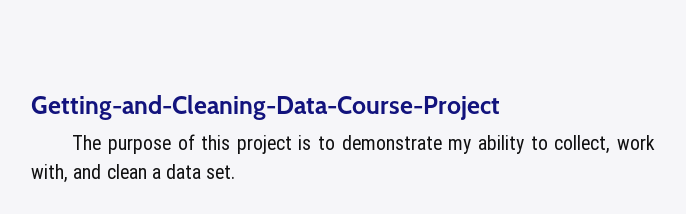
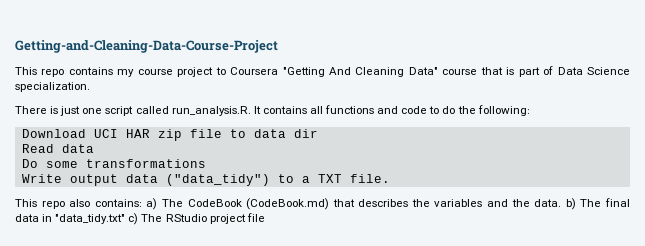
- The purpose of this project is to demonstrate my ability to collect, work with, and clean a data set.
+ This repo contains my course project to Coursera "Getting And Cleaning Data" course that is part of Data Science specialization.
+ There is just one script called run_analysis.R. It contains all functions and code to do the following:
+ Download UCI HAR zip file to data dir
+ Read data
+ Do some transformations
+ Write output data ("data_tidy") to a TXT file.
+ This repo also contains: a) The CodeBook (CodeBook.md) that describes the variables and the data. b) The final data in "data_tidy.txt" c) The RStudio project file

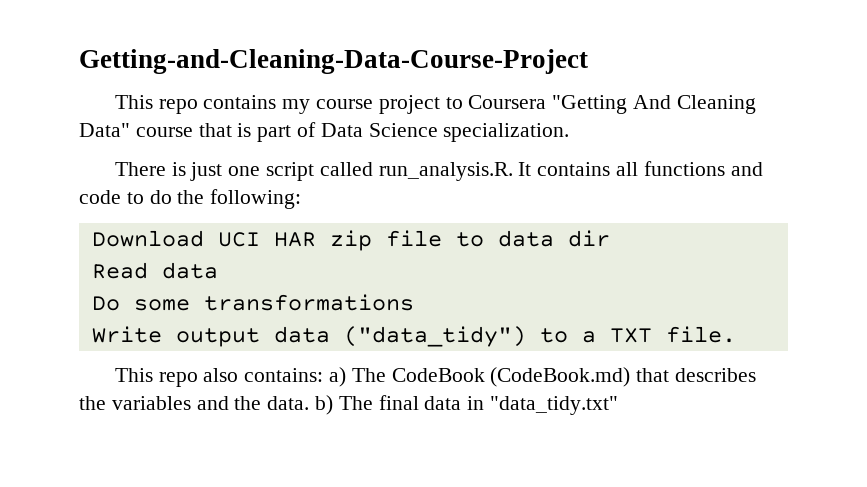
- This repo also contains: a) The CodeBook (CodeBook.md) that describes the variables and the data. b) The final data in "data_tidy.txt" c) The RStudio project file
+ This repo also contains: a) The CodeBook (CodeBook.md) that describes the variables and the data. b) The final data in "data_tidy.txt"

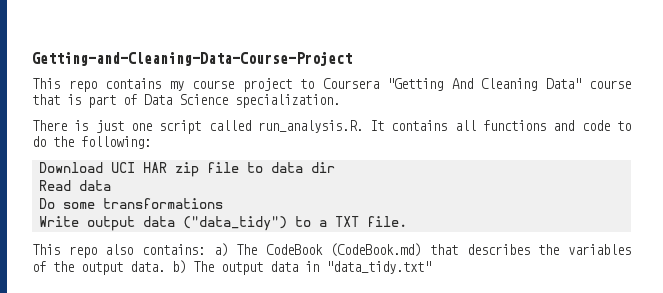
- This repo also contains: a) The CodeBook (CodeBook.md) that describes the variables and the data. b) The final data in "data_tidy.txt"
+ This repo also contains: a) The CodeBook (CodeBook.md) that describes the variables of the output data. b) The output data in "data_tidy.txt"

